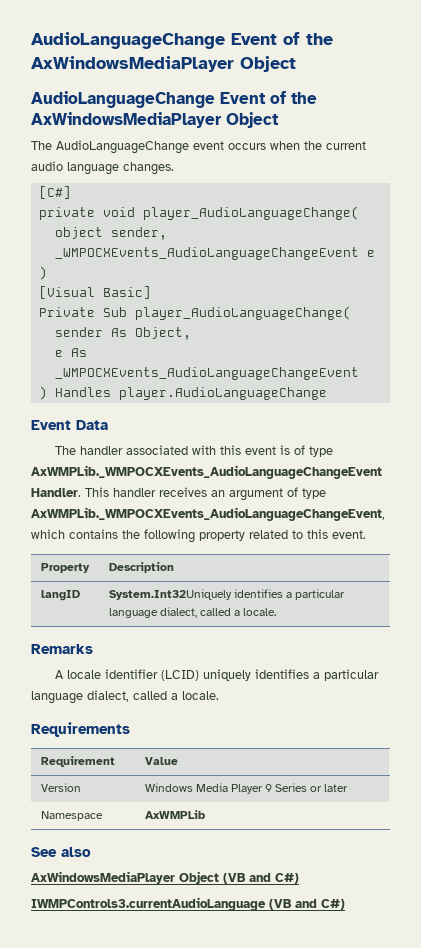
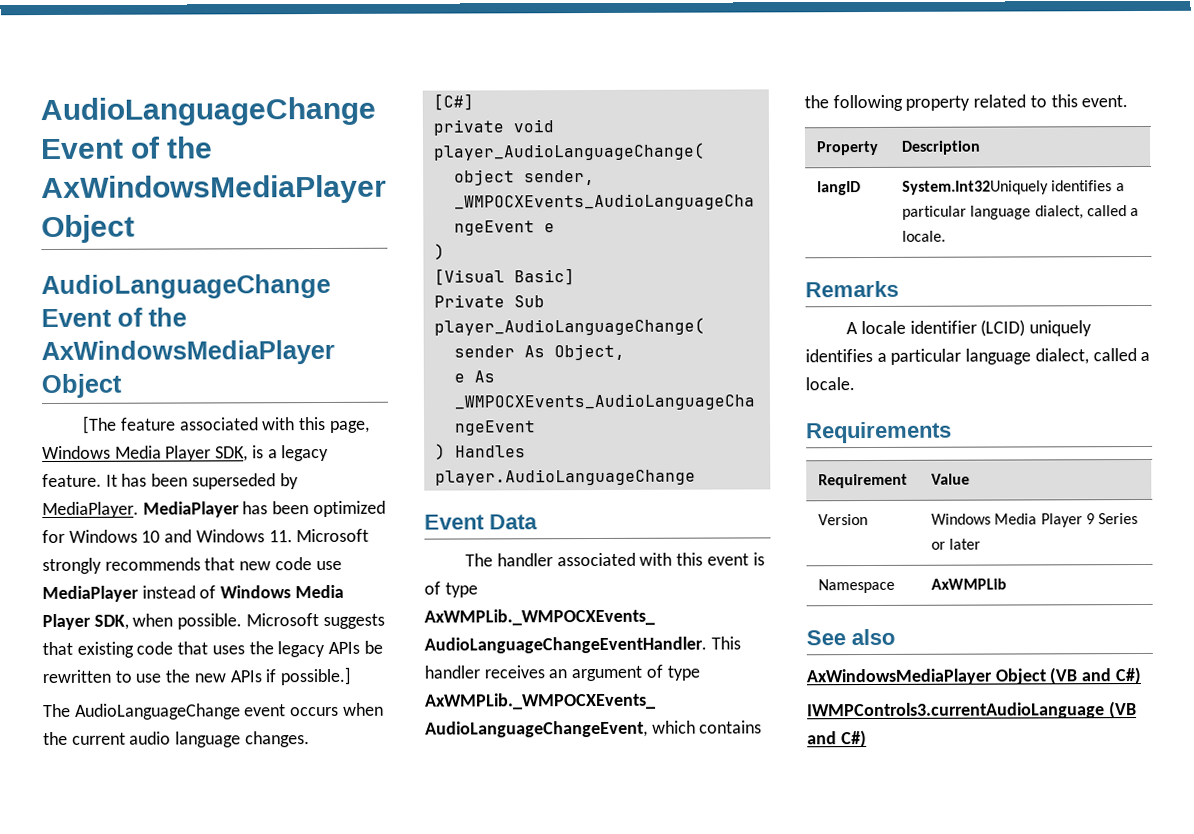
+ [The feature associated with this page, Windows Media Player SDK, is a legacy feature. It has been superseded by MediaPlayer. MediaPlayer has been optimized for Windows 10 and Windows 11. Microsoft strongly recommends that new code use MediaPlayer instead of Windows Media Player SDK, when possible. Microsoft suggests that existing code that uses the legacy APIs be rewritten to use the new APIs if possible.]

